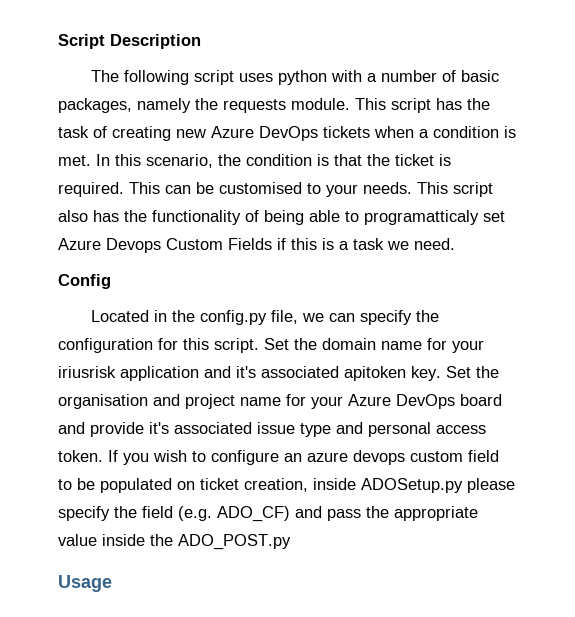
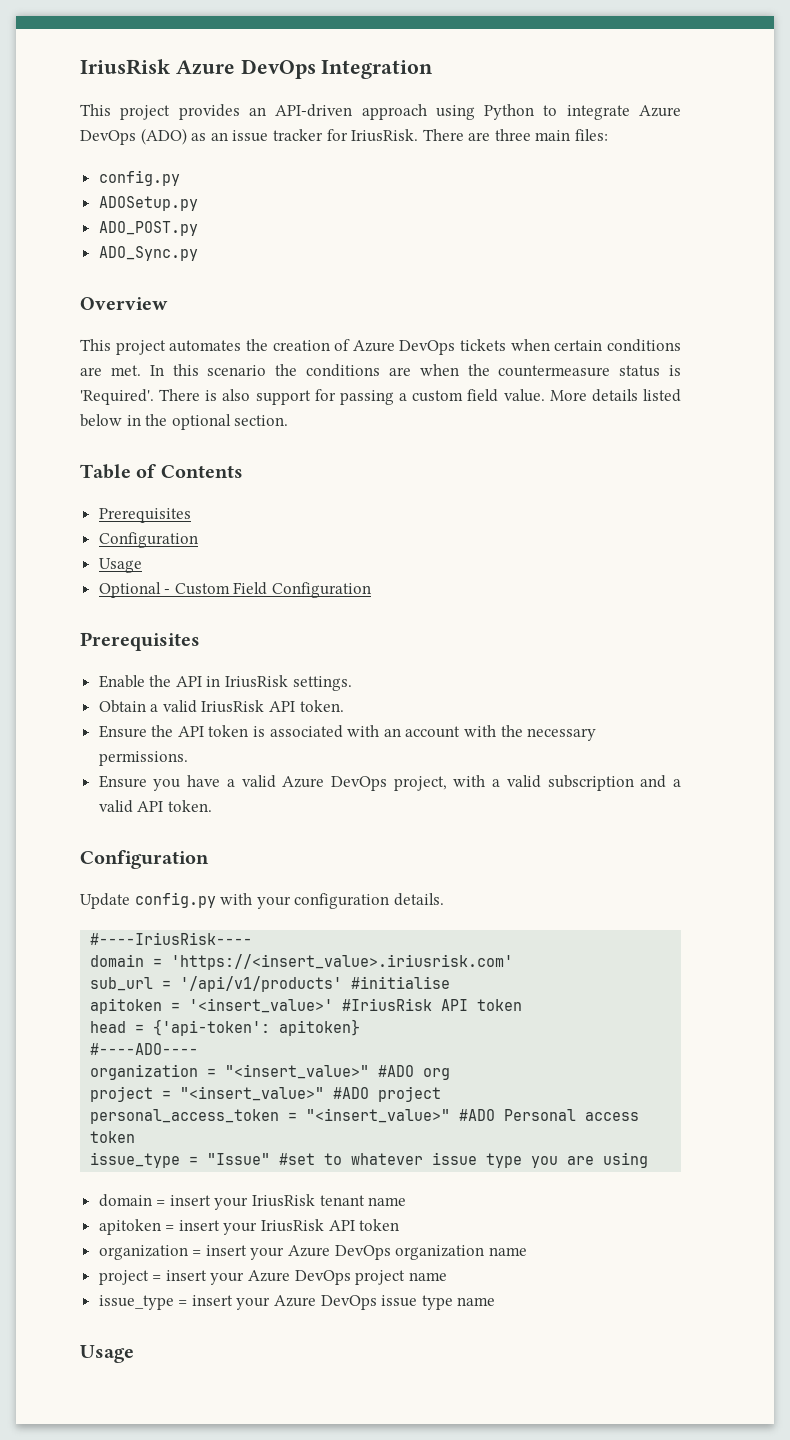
- Script Description
- The following script uses python with a number of basic packages, namely the requests module. This script has the task of creating new Azure DevOps tickets when a condition is met. In this scenario, the condition is that the ticket is required. This can be customised to your needs. This script also has the functionality of being able to programatticaly set Azure Devops Custom Fields if this is a task we need.
- Config
- Located in the config.py file, we can specify the configuration for this script. Set the domain name for your iriusrisk application and it's associated apitoken key. Set the organisation and project name for your Azure DevOps board and provide it's associated issue type and personal access token. If you wish to configure an azure devops custom field to be populated on ticket creation, inside ADOSetup.py please specify the field (e.g. ADO_CF) and pass the appropriate value inside the ADO_POST.py
+ IriusRisk Azure DevOps Integration
+ This project provides an API-driven approach using Python to integrate Azure DevOps (ADO) as an issue tracker for IriusRisk. There are three main files:
+ config.py
+ ADOSetup.py
+ ADO_POST.py
+ ADO_Sync.py
+ Overview
+ This project automates the creation of Azure DevOps tickets when certain conditions are met. In this scenario the conditions are when the countermeasure status is 'Required'. There is also support for passing a custom field value. More details listed below in the optional section.
+ Table of Contents
+ Prerequisites
+ Configuration
+ Usage
+ Optional - Custom Field Configuration
+ Prerequisites
+ Enable the API in IriusRisk settings.
+ Obtain a valid IriusRisk API token.
+ Ensure the API token is associated with an account with the necessary permissions.
+ Ensure you have a valid Azure DevOps project, with a valid subscription and a valid API token.
+ Configuration
+ Update config.py with your configuration details.
+ #----IriusRisk----
+ domain = 'https://<insert_value>.iriusrisk.com'
+ sub_url = '/api/v1/products' #initialise
+ apitoken = '<insert_value>' #IriusRisk API token
+ head = {'api-token': apitoken}
+ #----ADO----
+ organization = "<insert_value>" #ADO org
+ project = "<insert_value>" #ADO project
+ personal_access_token = "<insert_value>" #ADO Personal access token
+ issue_type = "Issue" #set to whatever issue type you are using
+ domain = insert your IriusRisk tenant name
+ apitoken = insert your IriusRisk API token
+ organization = insert your Azure DevOps organization name
+ project = insert your Azure DevOps project name
+ issue_type = insert your Azure DevOps issue type name

